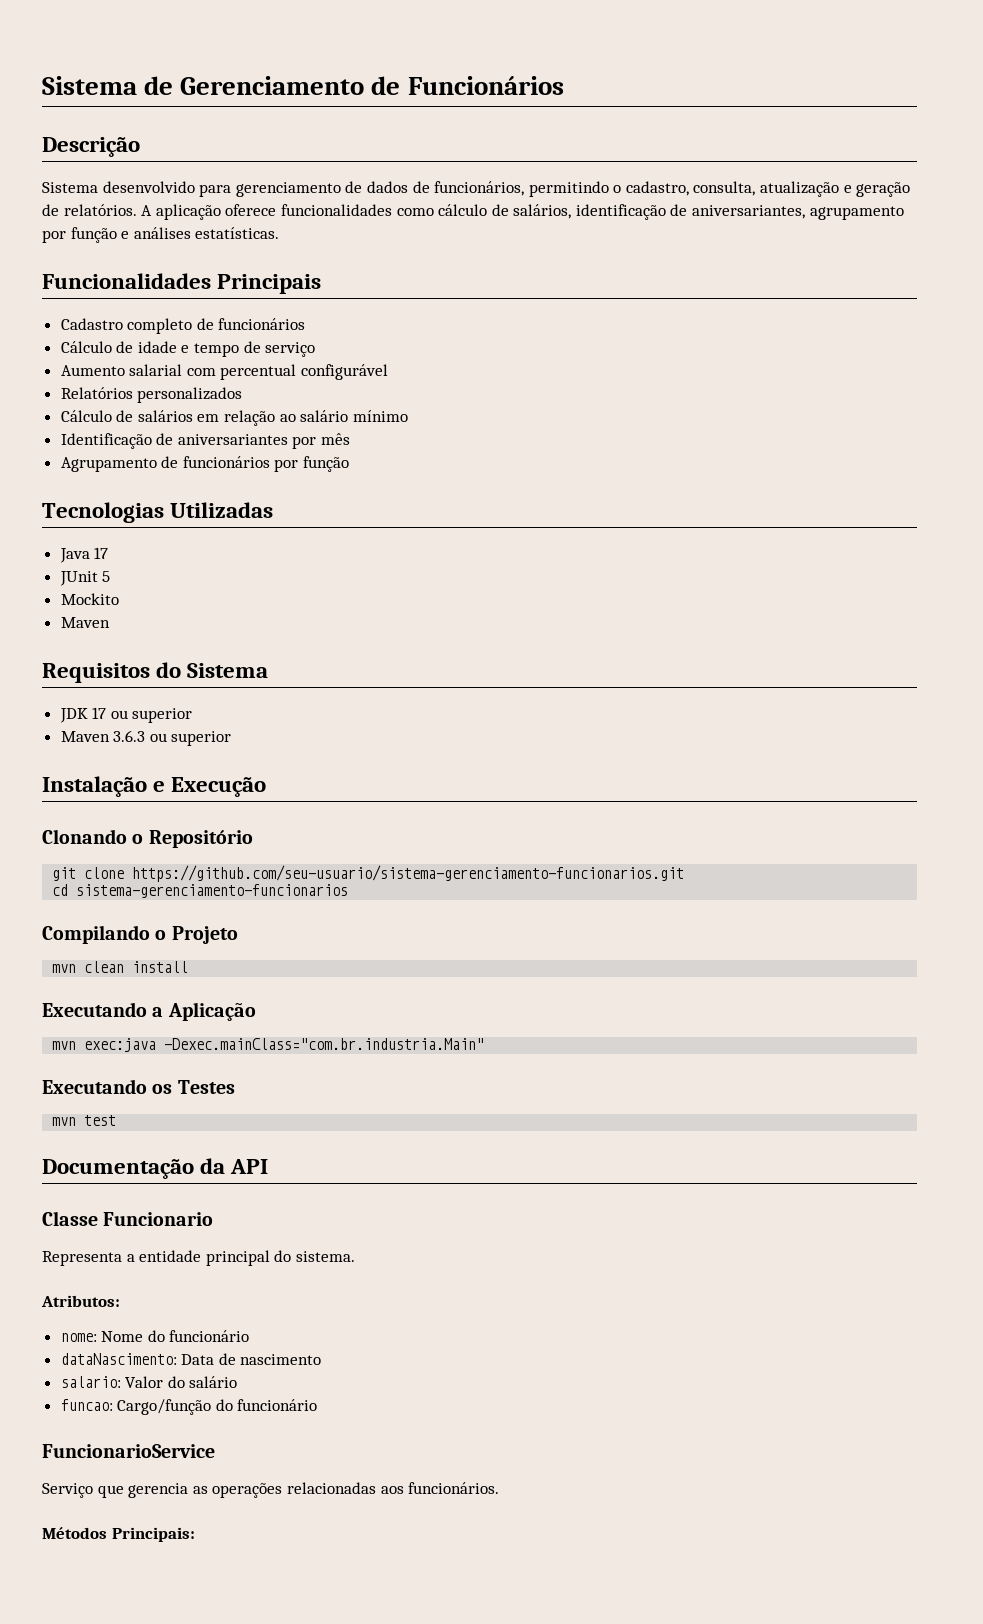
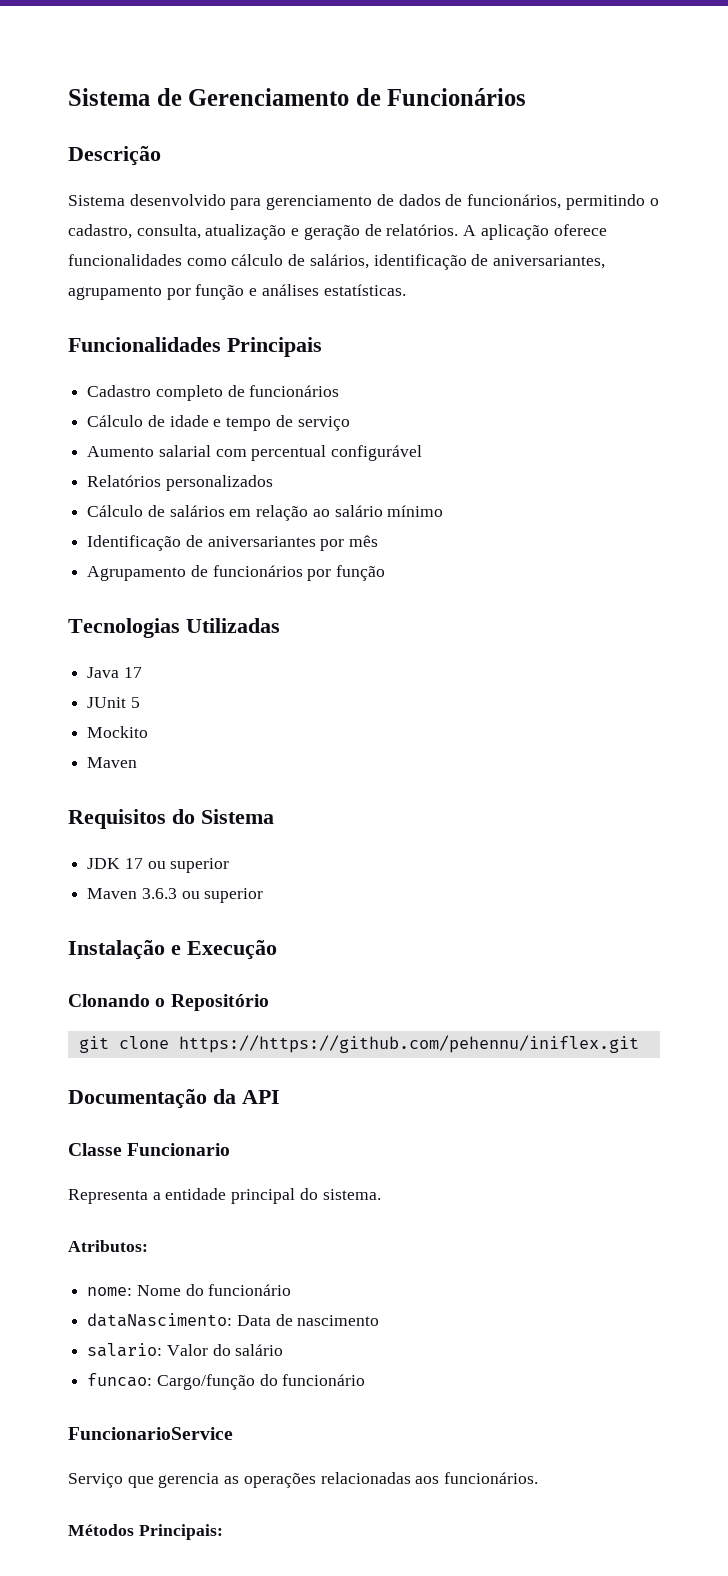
- git clone https://github.com/seu-usuario/sistema-gerenciamento-funcionarios.git
- cd sistema-gerenciamento-funcionarios
- Compilando o Projeto
- mvn clean install
- Executando a Aplicação
- mvn exec:java -Dexec.mainClass="com.br.industria.Main"
- Executando os Testes
- mvn test
+ git clone https://https://github.com/pehennu/iniflex.git

